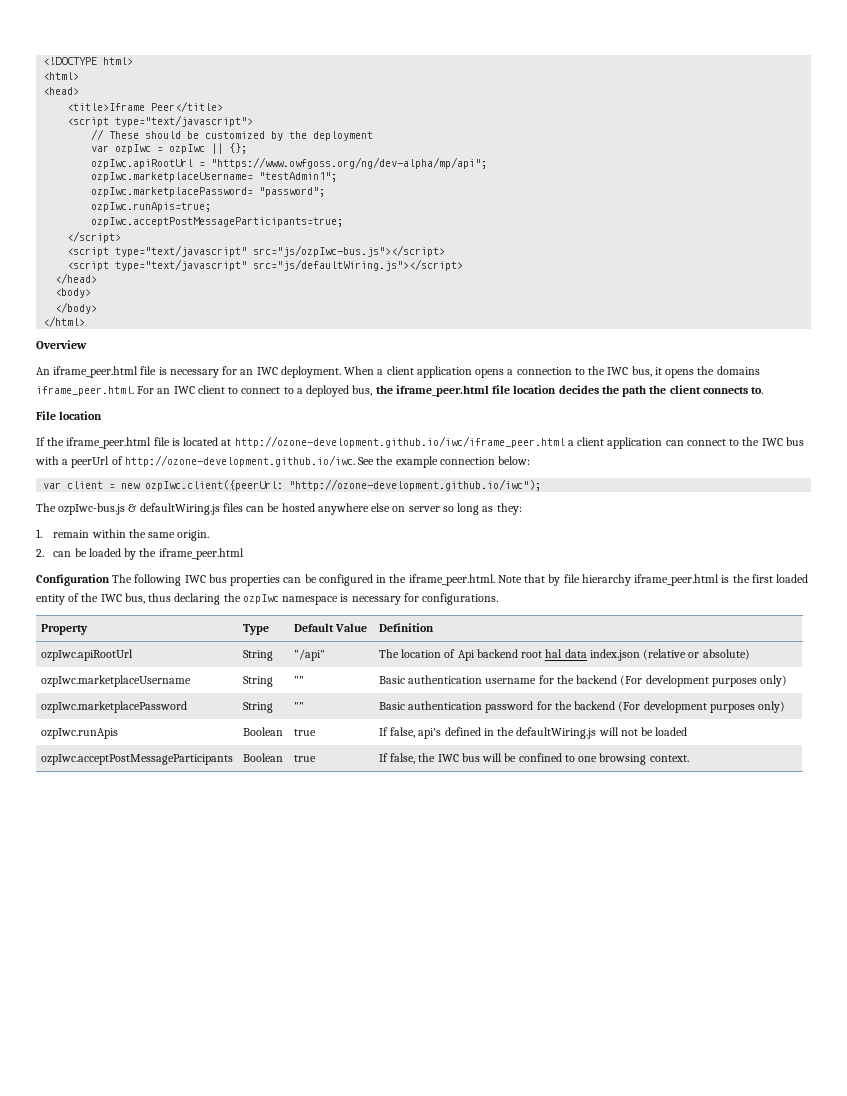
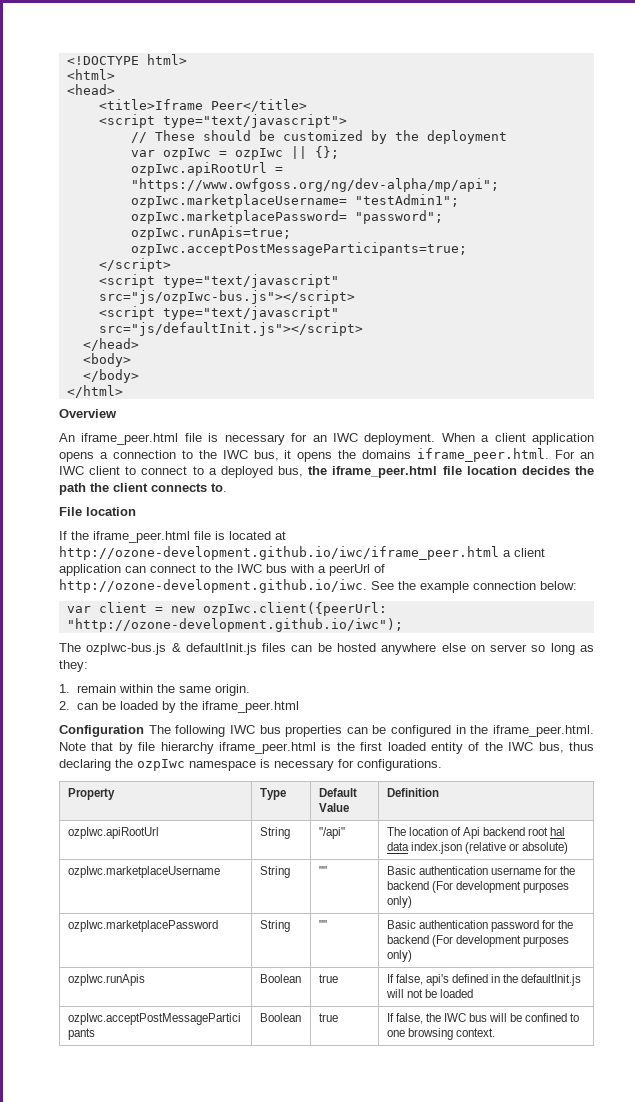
- <script type="text/javascript" src="js/defaultWiring.js"></script>
+ <script type="text/javascript" src="js/defaultInit.js"></script>
- The ozpIwc-bus.js & defaultWiring.js files can be hosted anywhere else on server so long as they:
+ The ozpIwc-bus.js & defaultInit.js files can be hosted anywhere else on server so long as they:
- ozpIwc.runApis | Boolean | true | If false, api's defined in the defaultWiring.js will not be loaded
+ ozpIwc.runApis | Boolean | true | If false, api's defined in the defaultInit.js will not be loaded

